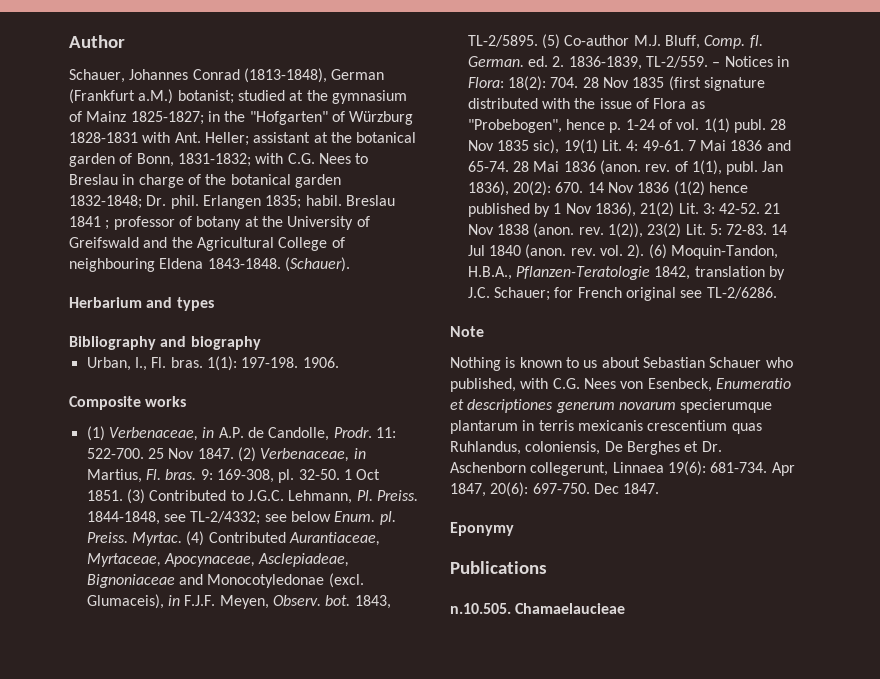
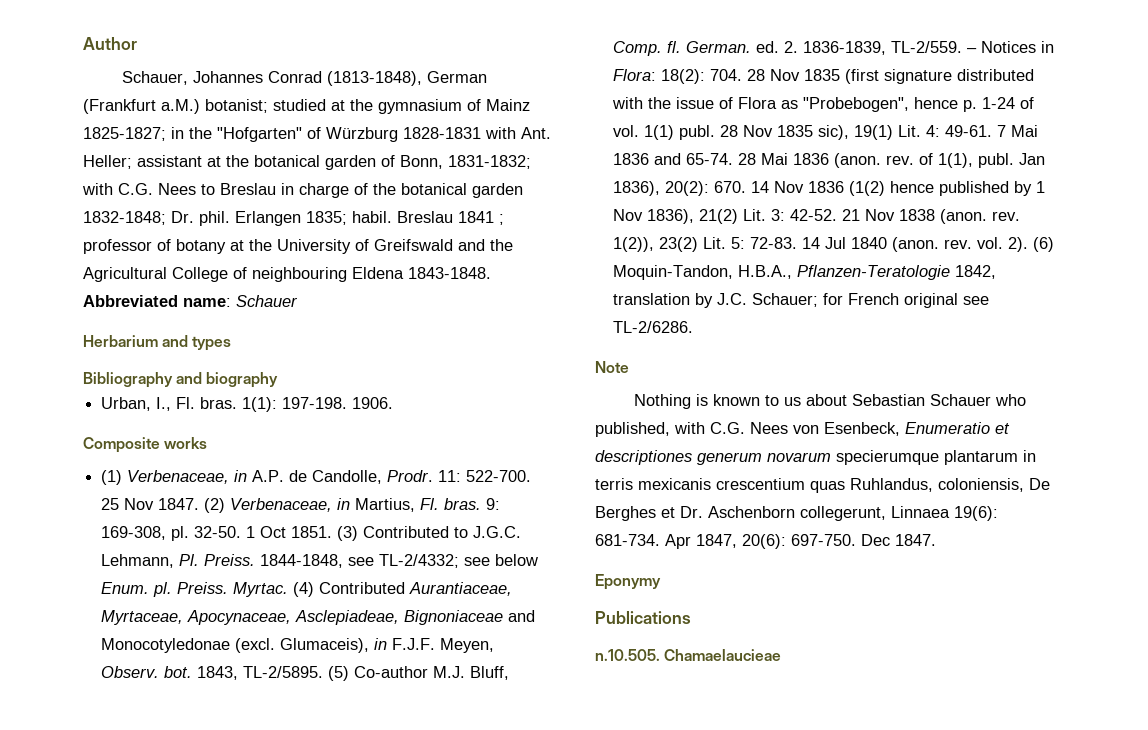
- (Schauer).
+ Abbreviated name: Schauer

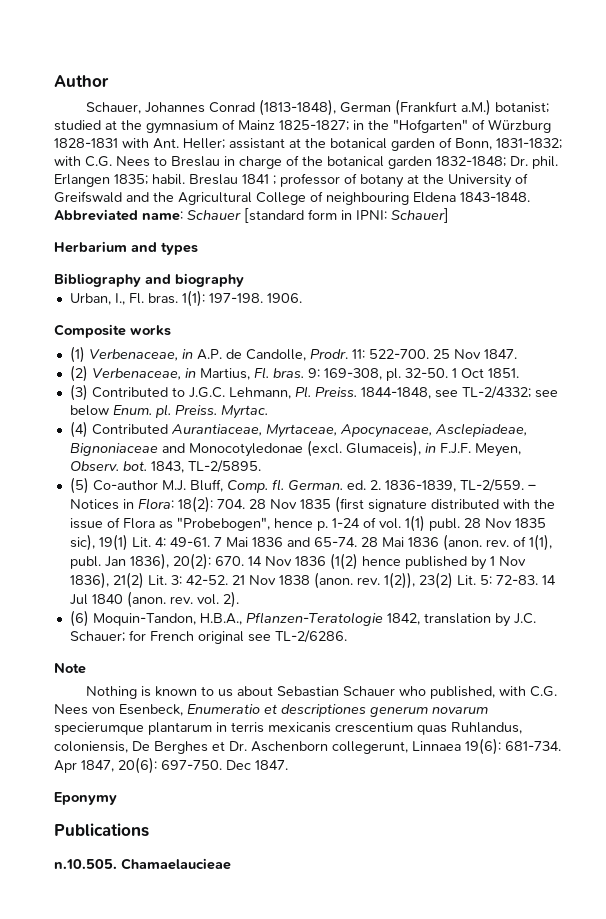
- Abbreviated name: Schauer
+ Abbreviated name: Schauer [standard form in IPNI: Schauer]
- 25 Nov 1847. (2) Verbenaceae, in Martius, Fl. bras.
+ 25 Nov 1847.
+ (2) Verbenaceae, in Martius, Fl. bras.
- 1 Oct 1851. (3) Contributed to J.G.C. Lehmann, Pl. Preiss.
+ 1 Oct 1851.
+ (3) Contributed to J.G.C. Lehmann, Pl. Preiss.
- Myrtac. (4) Contributed Aurantiaceae, Myrtaceae, Apocynaceae, Asclepiadeae, Bignoniaceae and Monocotyledonae (excl. Glumaceis), in F.J.F. Meyen, Observ. bot.
+ Myrtac.
+ (4) Contributed Aurantiaceae, Myrtaceae, Apocynaceae, Asclepiadeae, Bignoniaceae and Monocotyledonae (excl. Glumaceis), in F.J.F. Meyen, Observ. bot.
- 1843, TL-2/5895. (5) Co-author M.J. Bluff, Comp. fl.
+ 1843, TL-2/5895.
+ (5) Co-author M.J. Bluff, Comp. fl.
- 14 Jul 1840 (anon. rev. vol. 2). (6) Moquin-Tandon, H.B.A., Pflanzen-Teratologie 1842, translation by J.C. Schauer; for French original see TL-2/6286.
+ 14 Jul 1840 (anon. rev. vol. 2).
+ (6) Moquin-Tandon, H.B.A., Pflanzen-Teratologie 1842, translation by J.C. Schauer; for French original see TL-2/6286.

